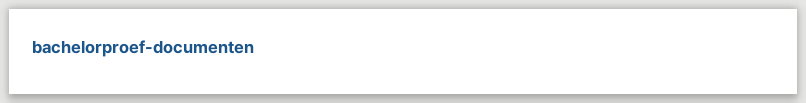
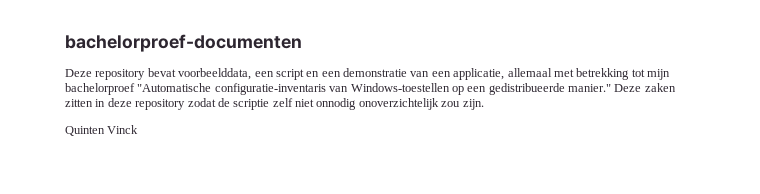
+ Deze repository bevat voorbeelddata, een script en een demonstratie van een applicatie, allemaal met betrekking tot mijn bachelorproef "Automatische configuratie-inventaris van Windows-toestellen op een gedistribueerde manier." Deze zaken zitten in deze repository zodat de scriptie zelf niet onnodig onoverzichtelijk zou zijn.
+ Quinten Vinck

